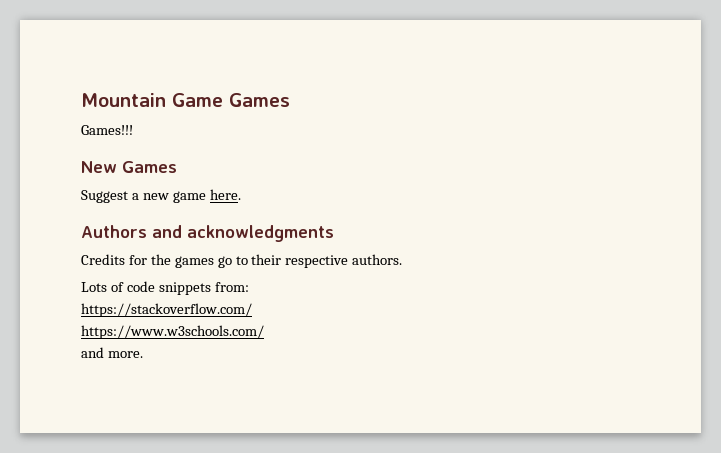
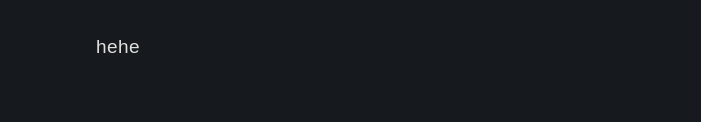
- Mountain Game Games
- Games!!!
- New Games
- Suggest a new game here.
- Authors and acknowledgments
- Credits for the games go to their respective authors.
- Lots of code snippets from:
- https://stackoverflow.com/
- https://www.w3schools.com/
- and more.
+ hehe

